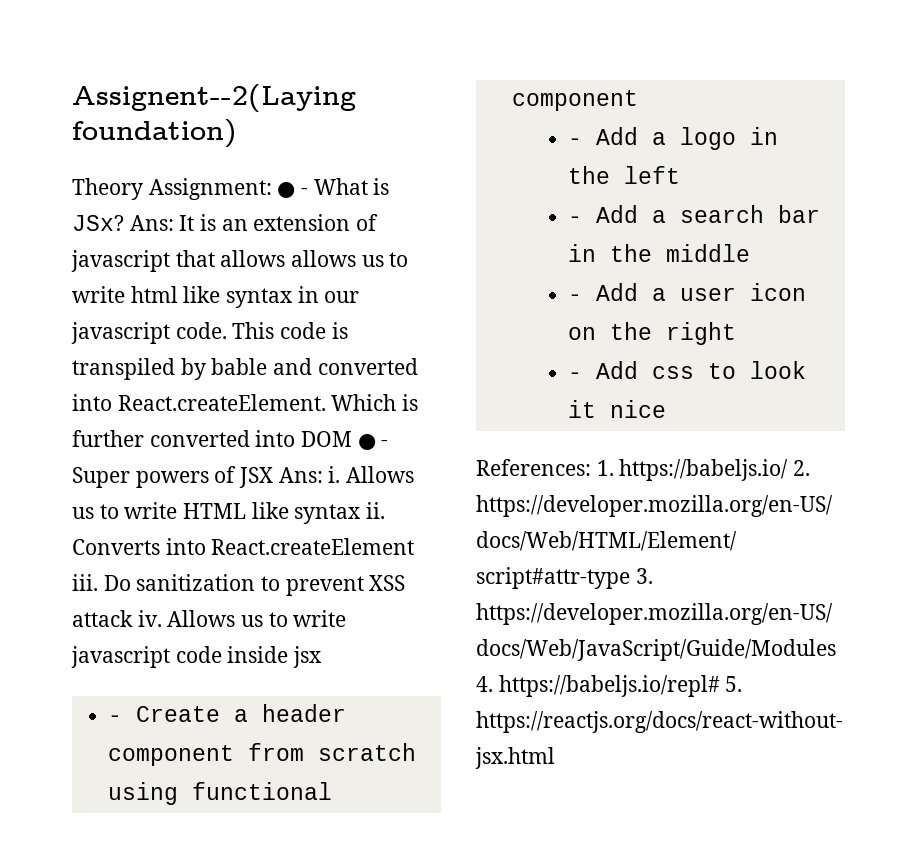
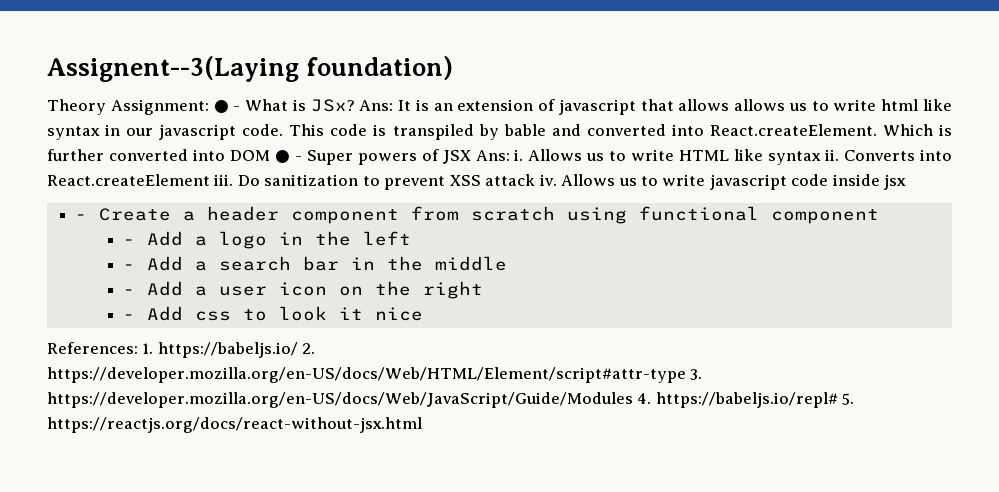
- Assignent--2(Laying foundation)
+ Assignent--3(Laying foundation)

